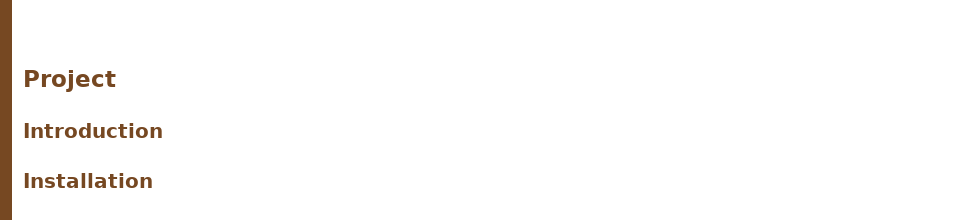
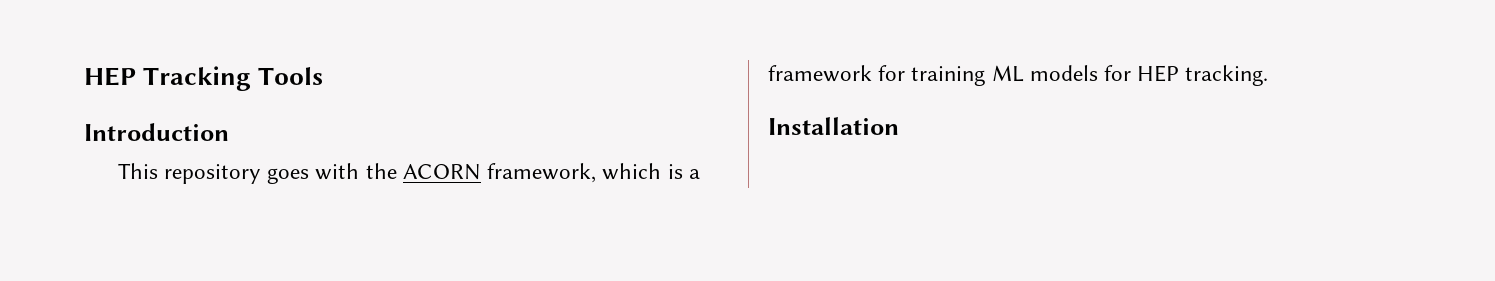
- Project
+ HEP Tracking Tools
  Introduction
+ This repository goes with the ACORN framework, which is a framework for training ML models for HEP tracking.

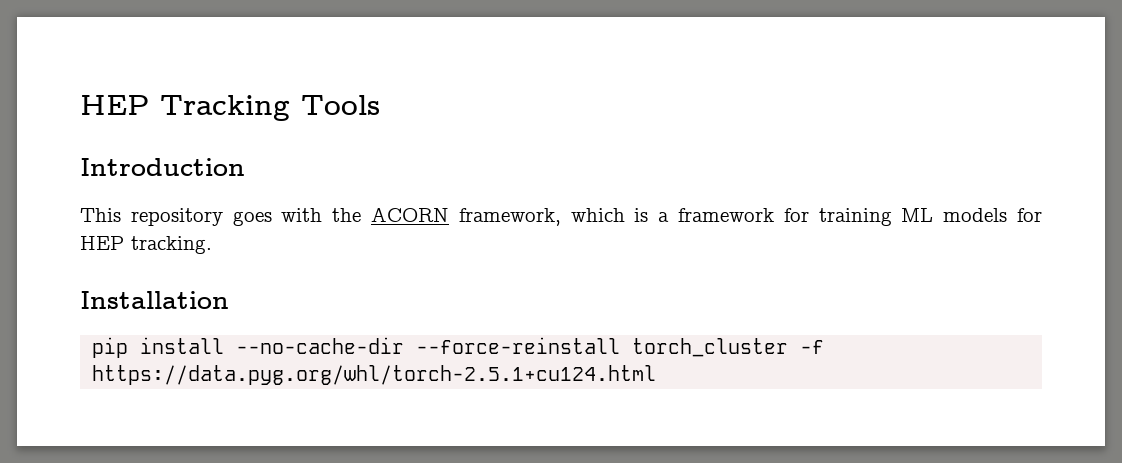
+ pip install --no-cache-dir --force-reinstall torch_cluster -f https://data.pyg.org/whl/torch-2.5.1+cu124.html

